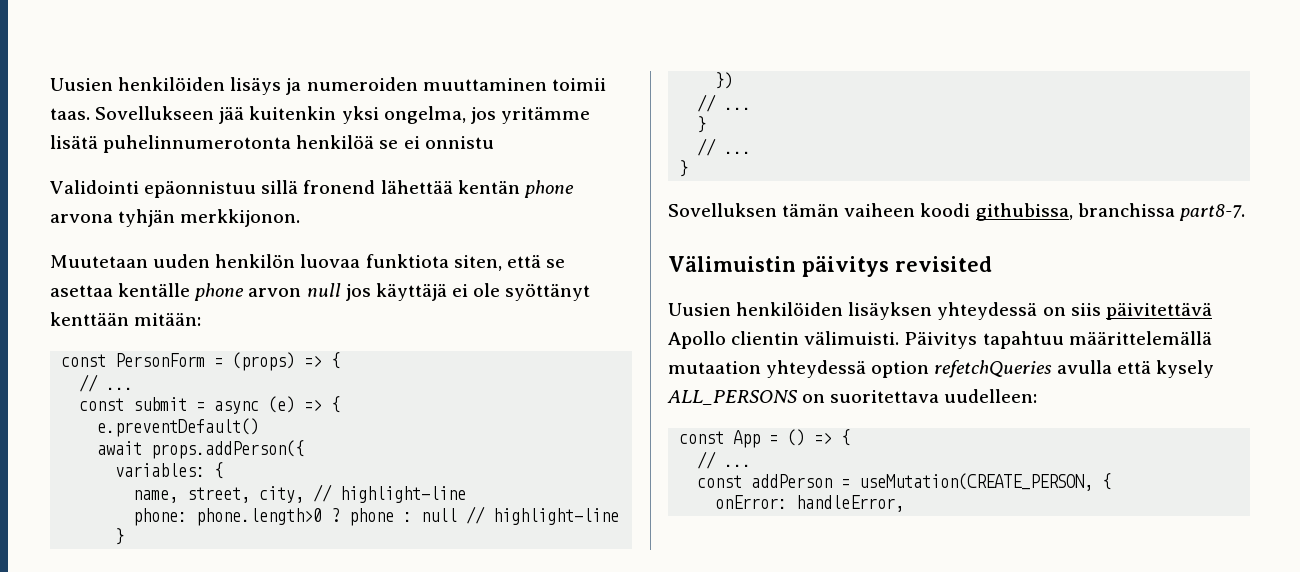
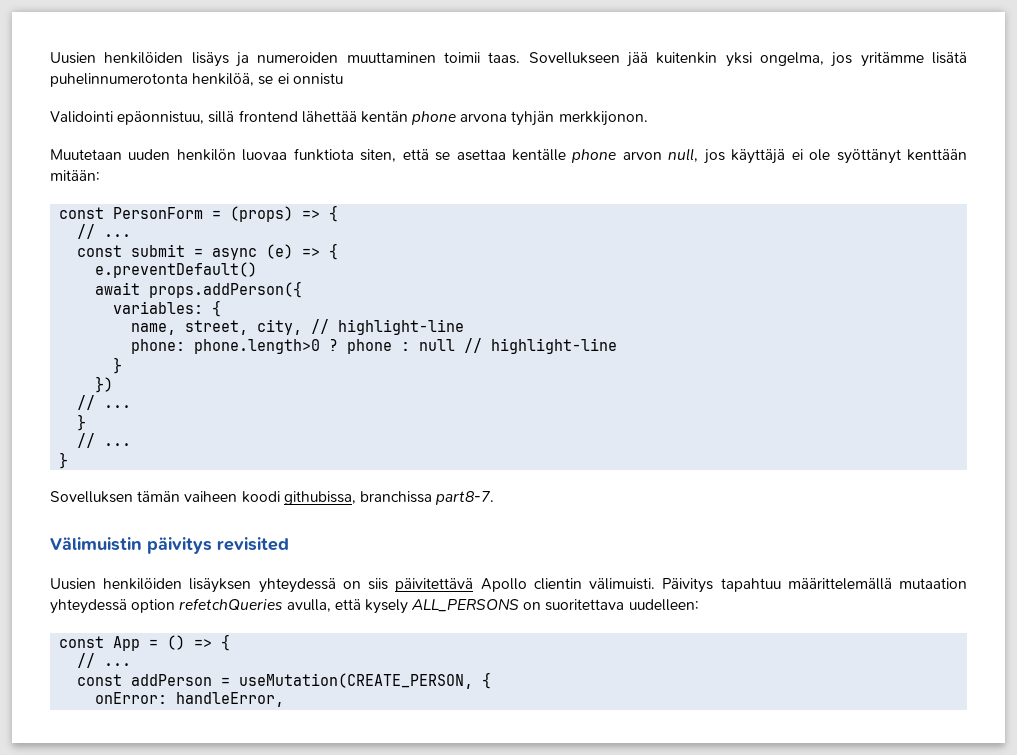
- Sovellukseen jää kuitenkin yksi ongelma, jos yritämme lisätä puhelinnumerotonta henkilöä se ei onnistu
+ Sovellukseen jää kuitenkin yksi ongelma, jos yritämme lisätä puhelinnumerotonta henkilöä, se ei onnistu
- Validointi epäonnistuu sillä fronend lähettää kentän phone arvona tyhjän merkkijonon.
+ Validointi epäonnistuu, sillä frontend lähettää kentän phone arvona tyhjän merkkijonon.
- Muutetaan uuden henkilön luovaa funktiota siten, että se asettaa kentälle phone arvon null jos käyttäjä ei ole syöttänyt kenttään mitään:
+ Muutetaan uuden henkilön luovaa funktiota siten, että se asettaa kentälle phone arvon null, jos käyttäjä ei ole syöttänyt kenttään mitään:
- Päivitys tapahtuu määrittelemällä mutaation yhteydessä option refetchQueries avulla että kysely ALL_PERSONS on suoritettava uudelleen:
+ Päivitys tapahtuu määrittelemällä mutaation yhteydessä option refetchQueries avulla, että kysely ALL_PERSONS on suoritettava uudelleen:

